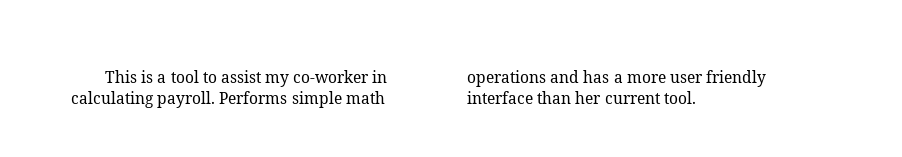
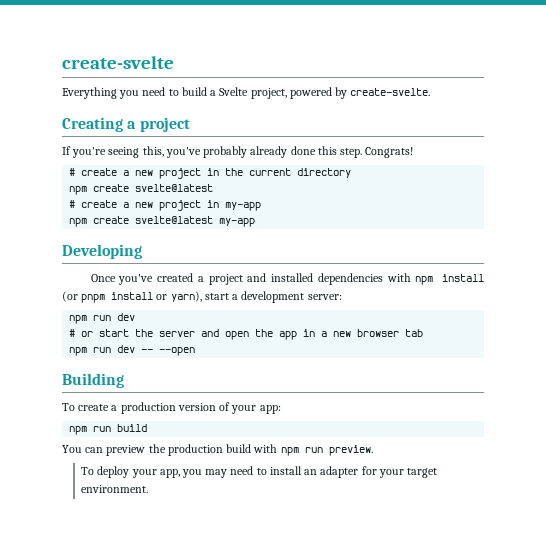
- This is a tool to assist my co-worker in calculating payroll. Performs simple math operations and has a more user friendly interface than her current tool.
+ create-svelte
+ Everything you need to build a Svelte project, powered by create-svelte.
+ Creating a project
+ If you're seeing this, you've probably already done this step. Congrats!
+ # create a new project in the current directory
+ npm create svelte@latest
+ # create a new project in my-app
+ npm create svelte@latest my-app
+ Developing
+ Once you've created a project and installed dependencies with npm install (or pnpm install or yarn), start a development server:
+ npm run dev
+ # or start the server and open the app in a new browser tab
+ npm run dev -- --open
+ Building
+ To create a production version of your app:
+ npm run build
+ You can preview the production build with npm run preview.
+ To deploy your app, you may need to install an adapter for your target environment.

